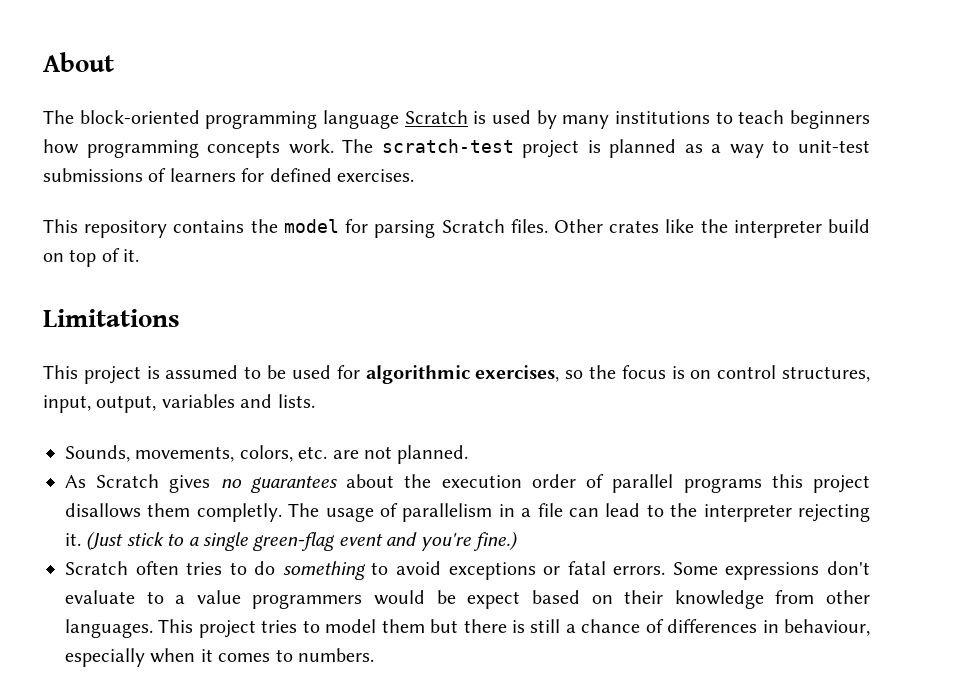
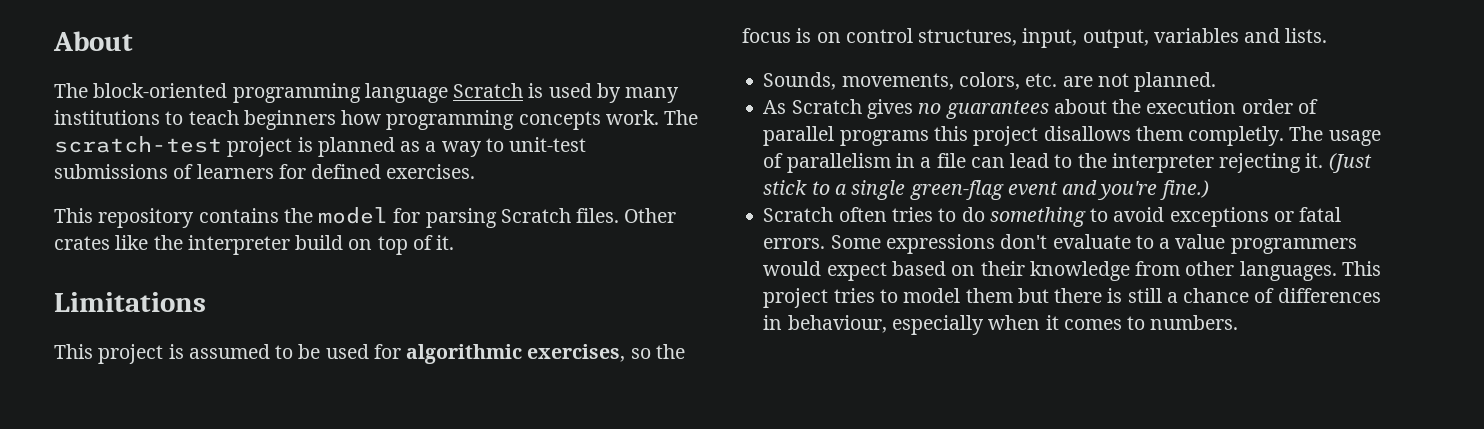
- Some expressions don't evaluate to a value programmers would be expect based on their knowledge from other languages.
+ Some expressions don't evaluate to a value programmers would expect based on their knowledge from other languages.

